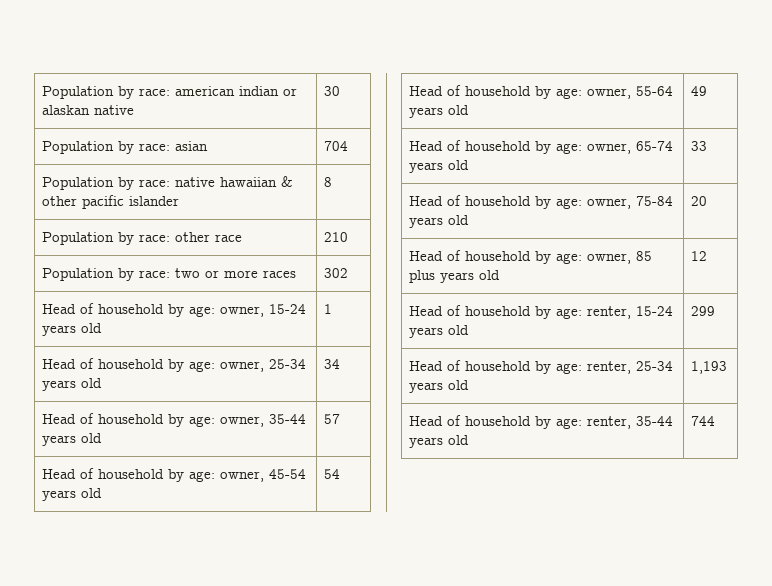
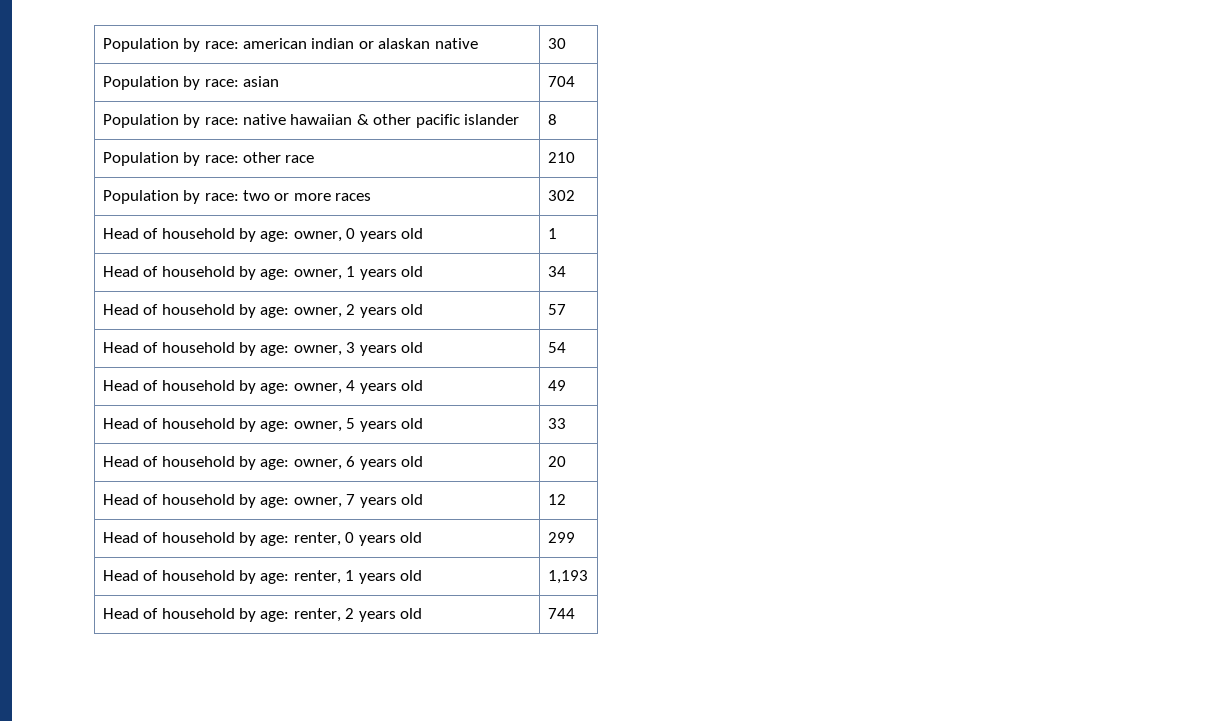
- Head of household by age: owner, 15-24 years old | 1
+ Head of household by age: owner, 0 years old | 1
- Head of household by age: owner, 25-34 years old | 34
+ Head of household by age: owner, 1 years old | 34
- Head of household by age: owner, 35-44 years old | 57
+ Head of household by age: owner, 2 years old | 57
- Head of household by age: owner, 45-54 years old | 54
+ Head of household by age: owner, 3 years old | 54
- Head of household by age: owner, 55-64 years old | 49
+ Head of household by age: owner, 4 years old | 49
- Head of household by age: owner, 65-74 years old | 33
+ Head of household by age: owner, 5 years old | 33
- Head of household by age: owner, 75-84 years old | 20
+ Head of household by age: owner, 6 years old | 20
- Head of household by age: owner, 85 plus years old | 12
+ Head of household by age: owner, 7 years old | 12
- Head of household by age: renter, 15-24 years old | 299
+ Head of household by age: renter, 0 years old | 299
- Head of household by age: renter, 25-34 years old | 1,193
+ Head of household by age: renter, 1 years old | 1,193
- Head of household by age: renter, 35-44 years old | 744
+ Head of household by age: renter, 2 years old | 744

